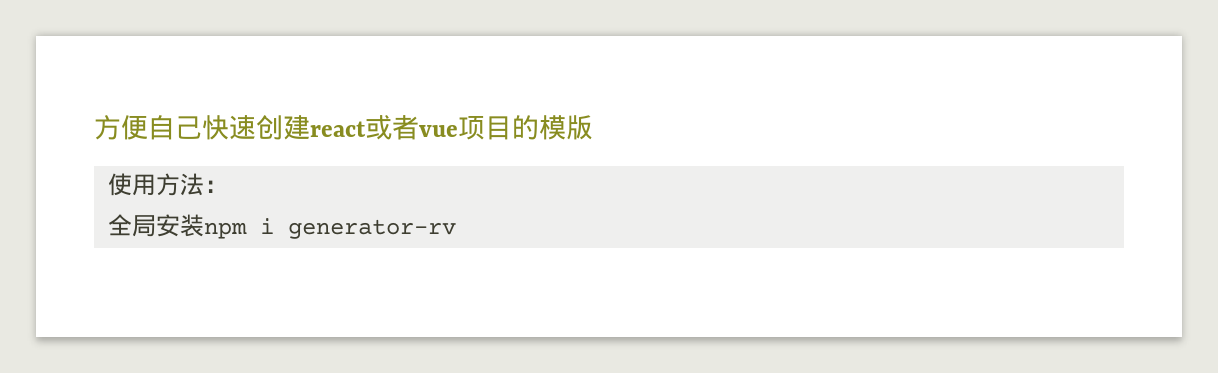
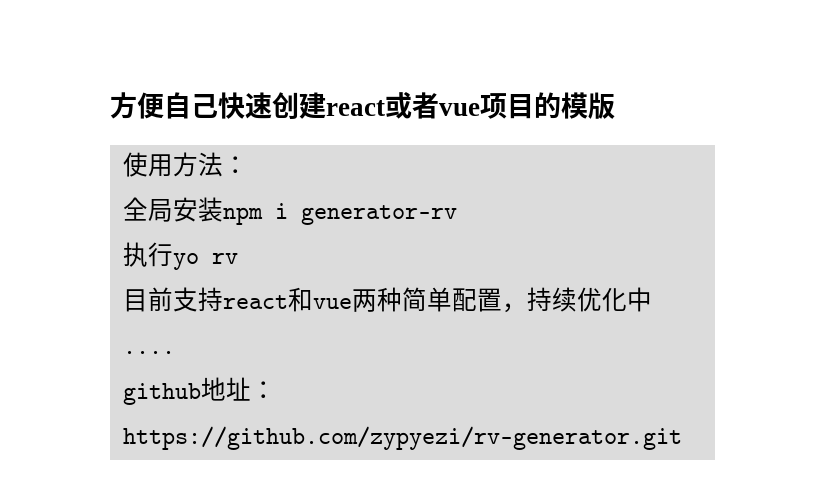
+ 执行yo rv
+ 目前支持react和vue两种简单配置，持续优化中....
+ github地址：https://github.com/zypyezi/rv-generator.git

